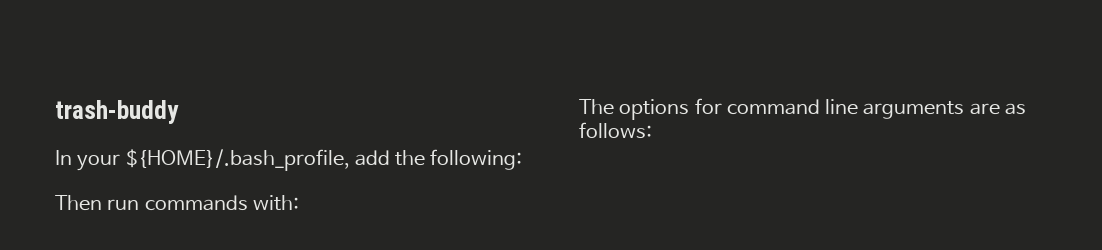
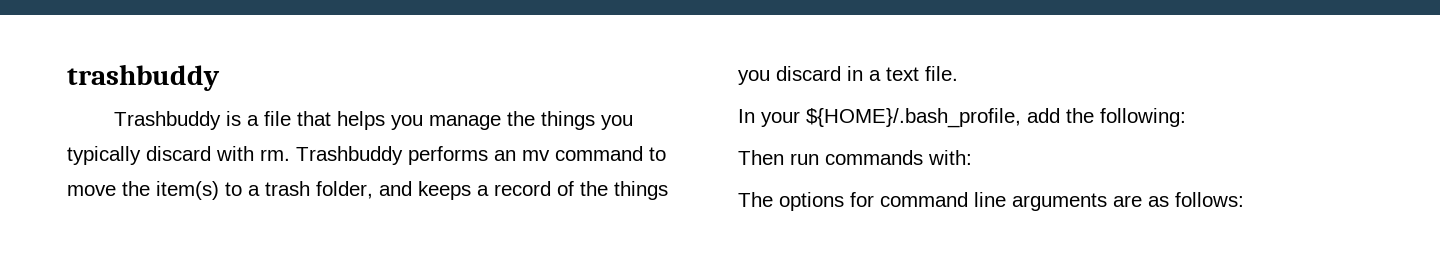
- trash-buddy
+ trashbuddy
+ Trashbuddy is a file that helps you manage the things you typically discard with rm. Trashbuddy performs an mv command to move the item(s) to a trash folder, and keeps a record of the things you discard in a text file.

